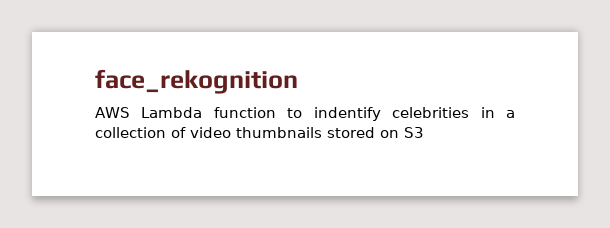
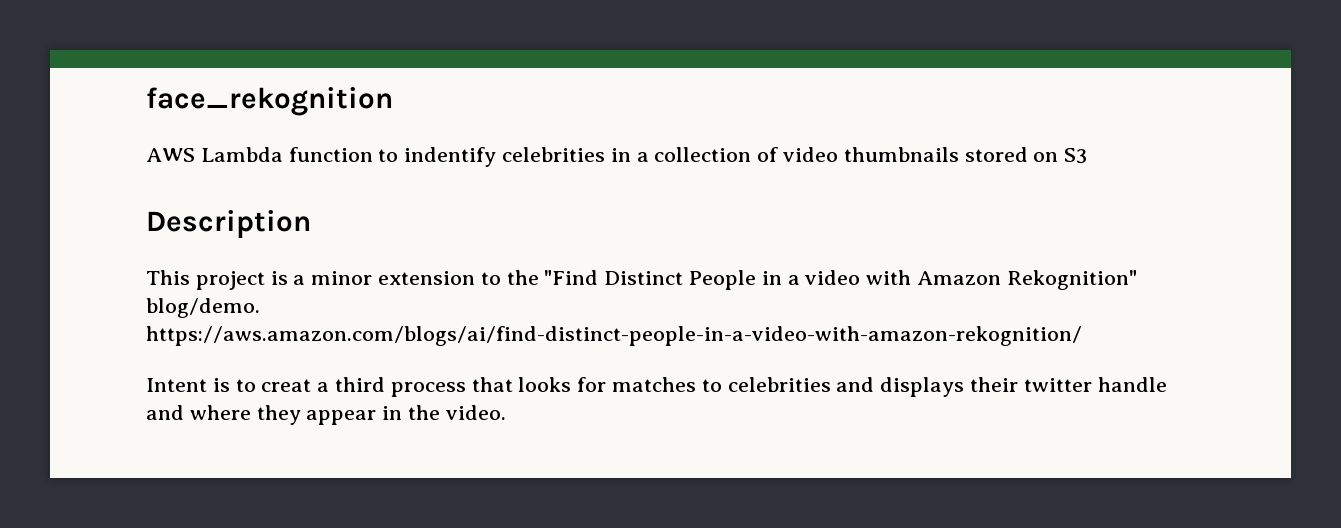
+ Description
+ This project is a minor extension to the "Find Distinct People in a video with Amazon Rekognition" blog/demo. https://aws.amazon.com/blogs/ai/find-distinct-people-in-a-video-with-amazon-rekognition/
+ Intent is to creat a third process that looks for matches to celebrities and displays their twitter handle and where they appear in the video.

